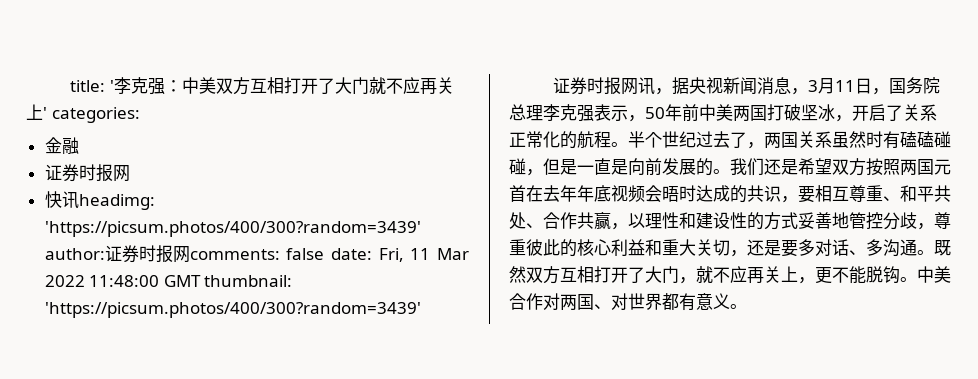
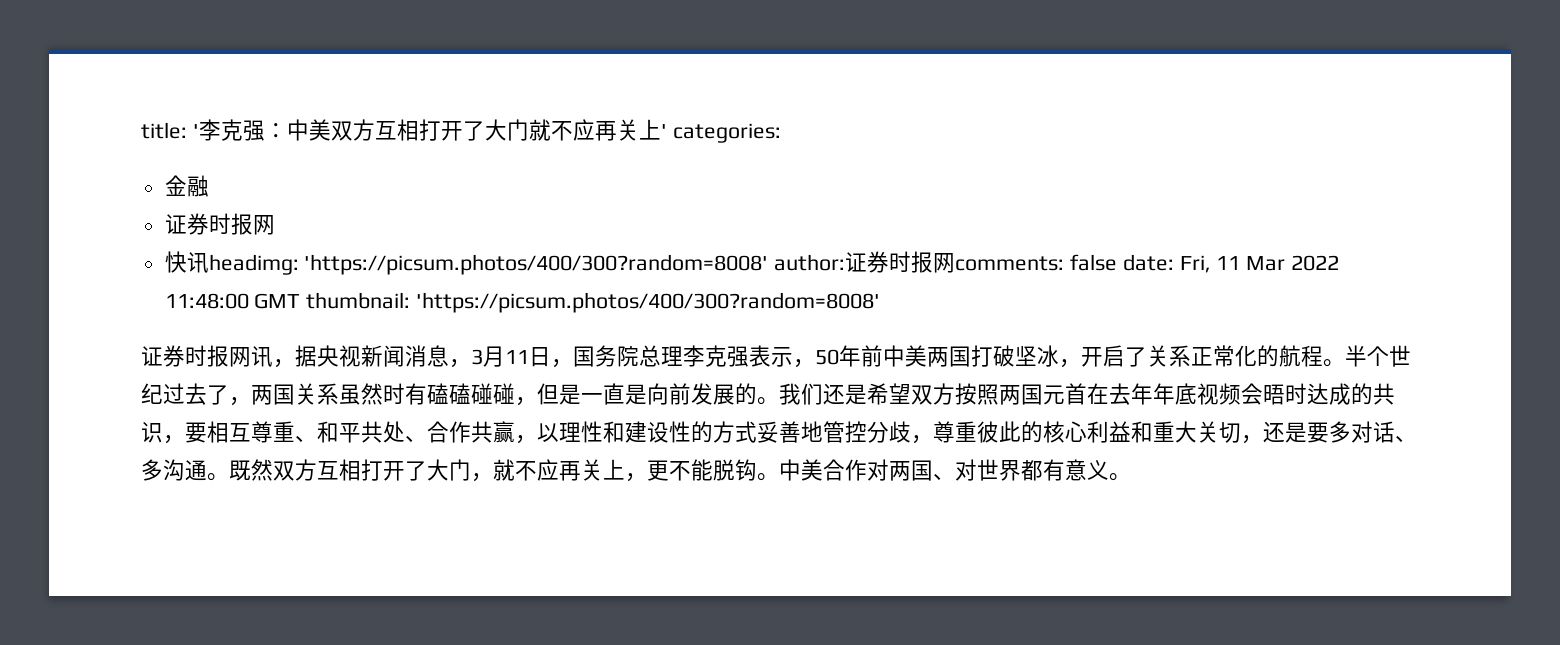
- 快讯headimg: 'https://picsum.photos/400/300?random=3439' author:证券时报网comments: false date: Fri, 11 Mar 2022 11:48:00 GMT thumbnail: 'https://picsum.photos/400/300?random=3439'
+ 快讯headimg: 'https://picsum.photos/400/300?random=8008' author:证券时报网comments: false date: Fri, 11 Mar 2022 11:48:00 GMT thumbnail: 'https://picsum.photos/400/300?random=8008'

